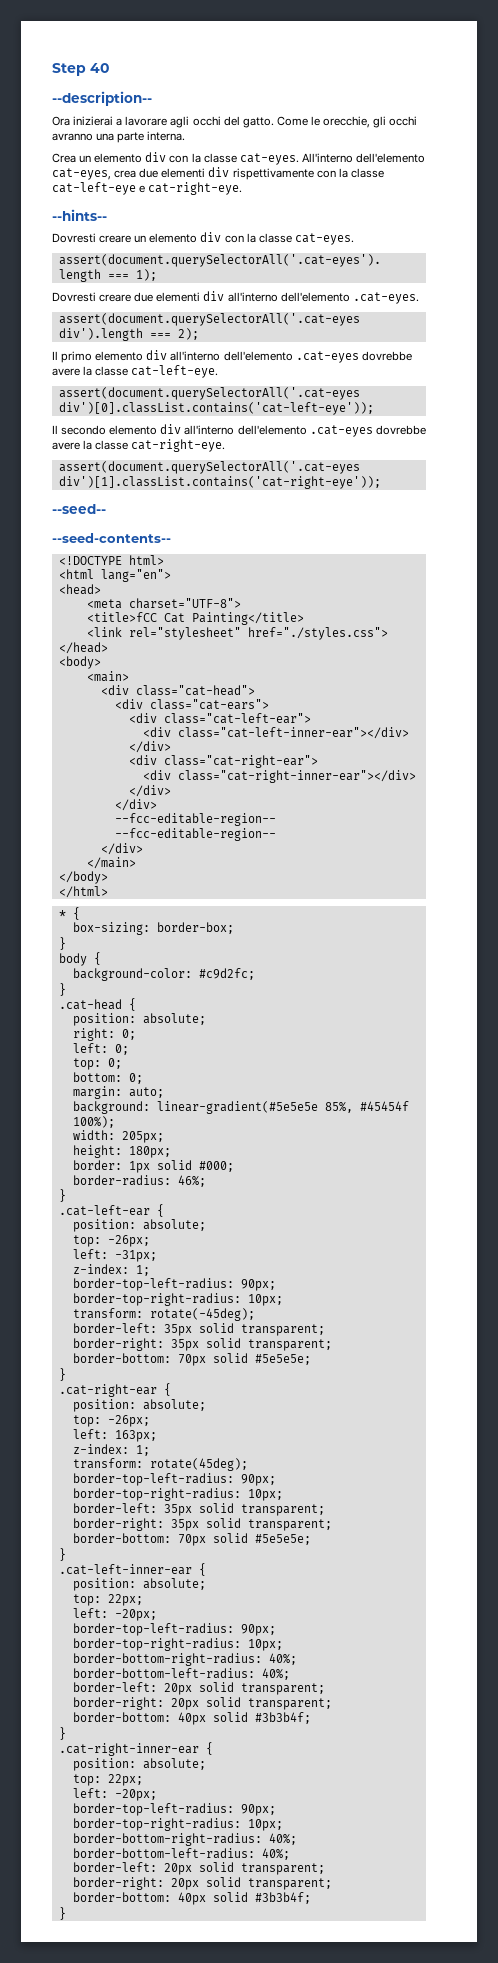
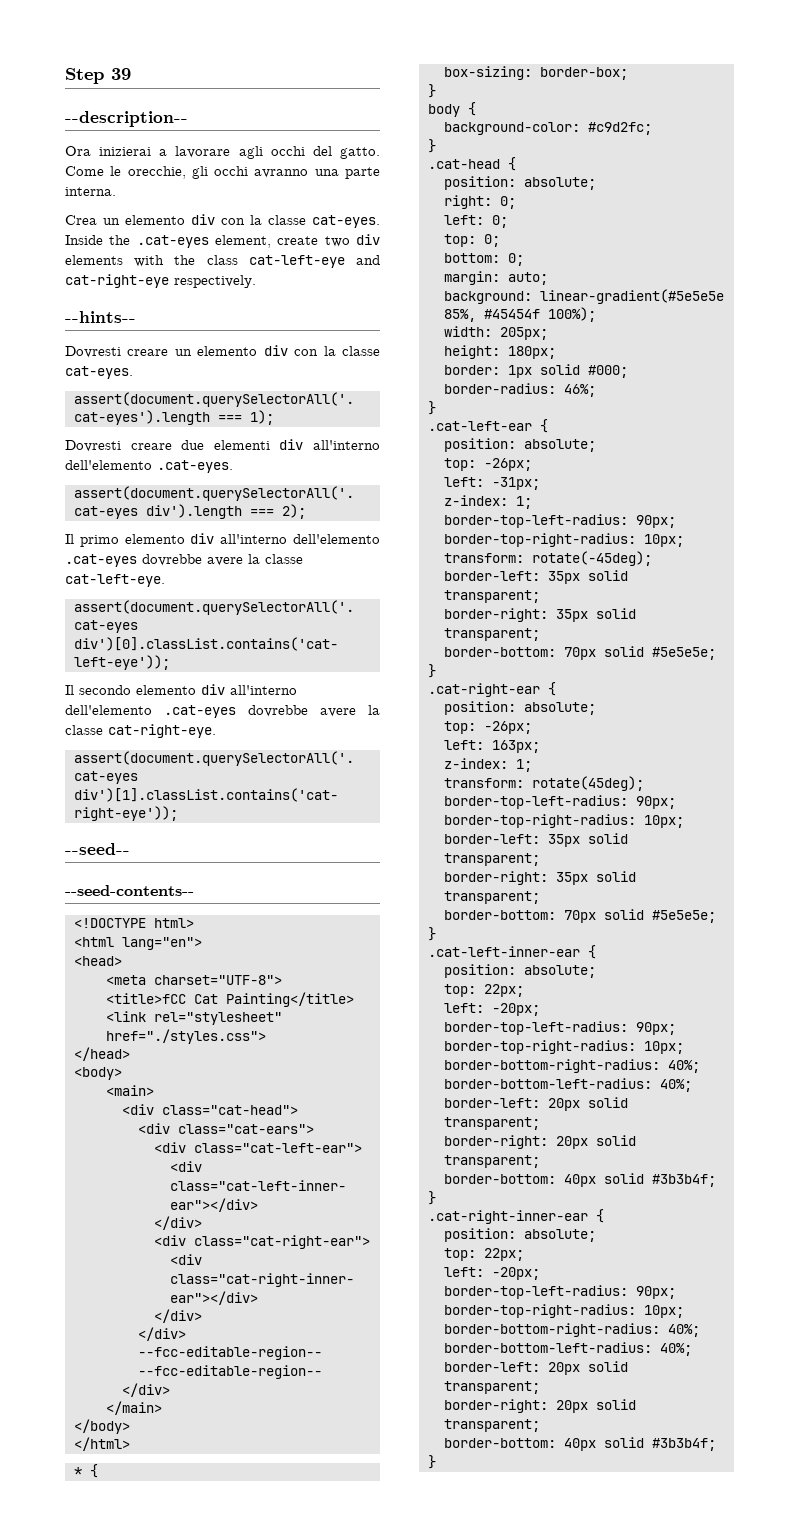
- Step 40
+ Step 39
- All'interno dell'elemento cat-eyes, crea due elementi div rispettivamente con la classe cat-left-eye e cat-right-eye.
+ Inside the .cat-eyes element, create two div elements with the class cat-left-eye and cat-right-eye respectively.

